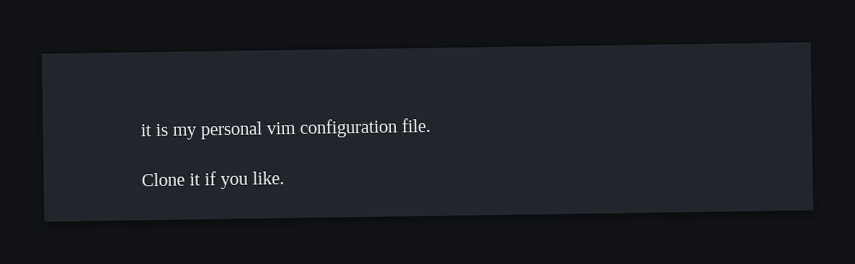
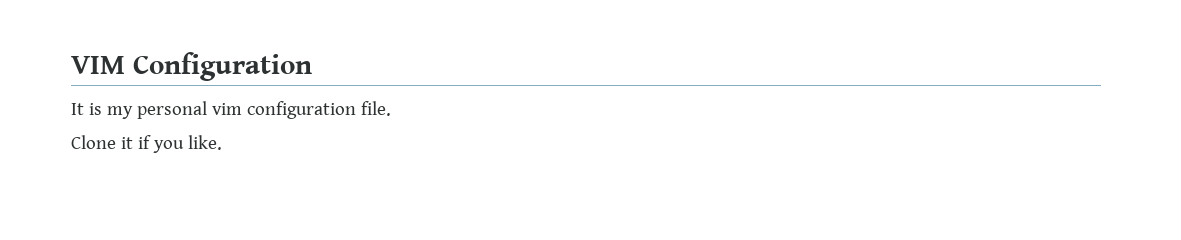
- it is my personal vim configuration file.
+ VIM Configuration
+ It is my personal vim configuration file.

